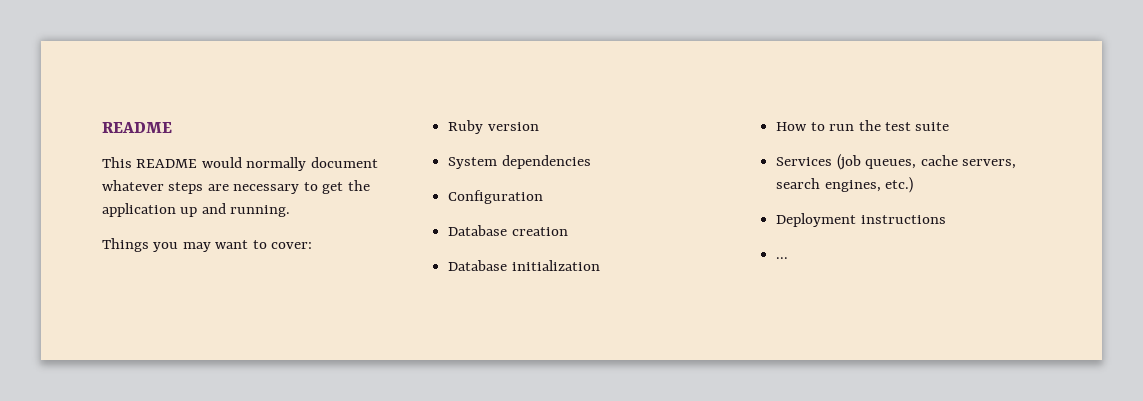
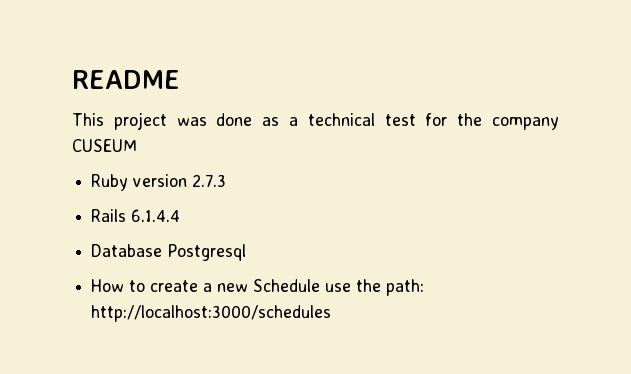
- This README would normally document whatever steps are necessary to get the application up and running.
- Things you may want to cover:
- Ruby version
- System dependencies
- Configuration
- Database creation
- Database initialization
- How to run the test suite
- Services (job queues, cache servers, search engines, etc.)
- Deployment instructions
- ...
+ This project was done as a technical test for the company CUSEUM
+ Ruby version 2.7.3
+ Rails 6.1.4.4
+ Database Postgresql
+ How to create a new Schedule use the path: http://localhost:3000/schedules

